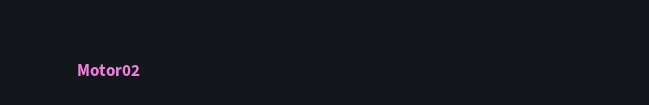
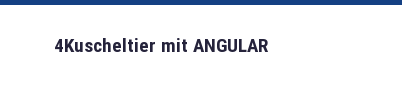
- Motor02
+ 4Kuscheltier mit ANGULAR

